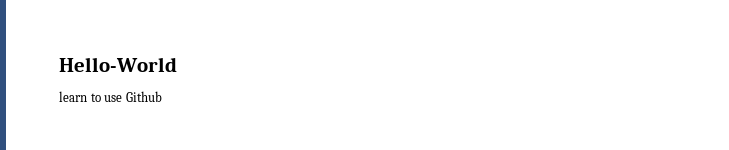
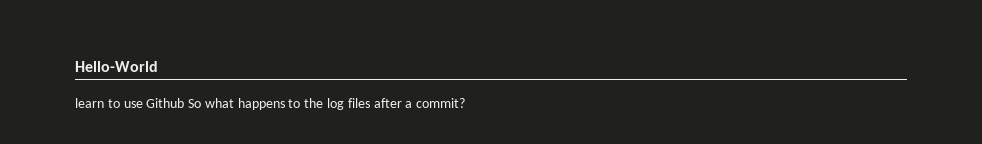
- learn to use Github
+ learn to use Github So what happens to the log files after a commit?

